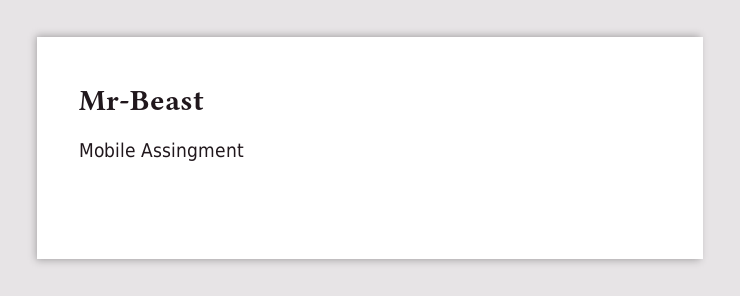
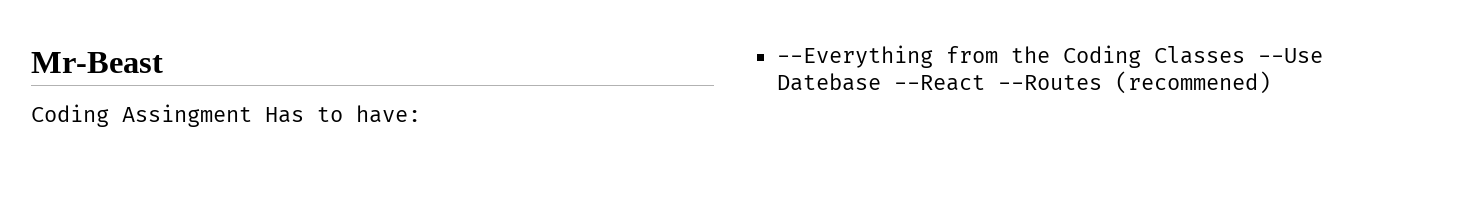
- Mobile Assingment
+ Coding Assingment Has to have:
+ --Everything from the Coding Classes --Use Datebase --React --Routes (recommened)

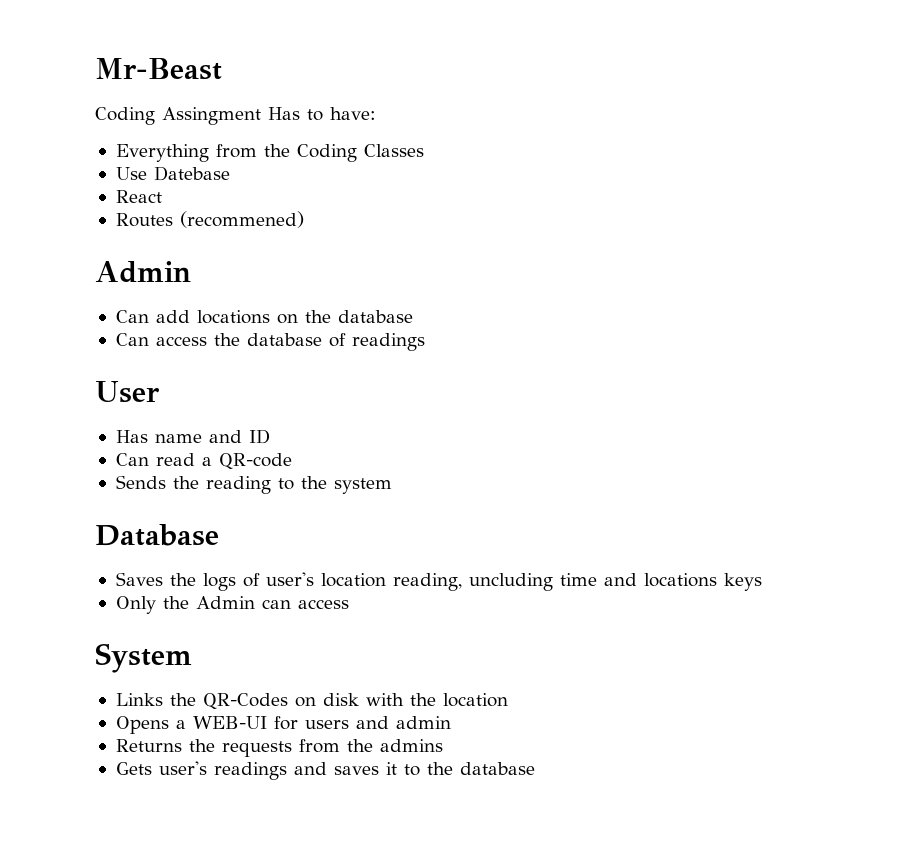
- --Everything from the Coding Classes --Use Datebase --React --Routes (recommened)
+ Everything from the Coding Classes
+ Use Datebase
+ React
+ Routes (recommened)
+ Admin
+ Can add locations on the database
+ Can access the database of readings
+ User
+ Has name and ID
+ Can read a QR-code
+ Sends the reading to the system
+ Database
+ Saves the logs of user's location reading, uncluding time and locations keys
+ Only the Admin can access
+ System
+ Links the QR-Codes on disk with the location
+ Opens a WEB-UI for users and admin
+ Returns the requests from the admins
+ Gets user's readings and saves it to the database

